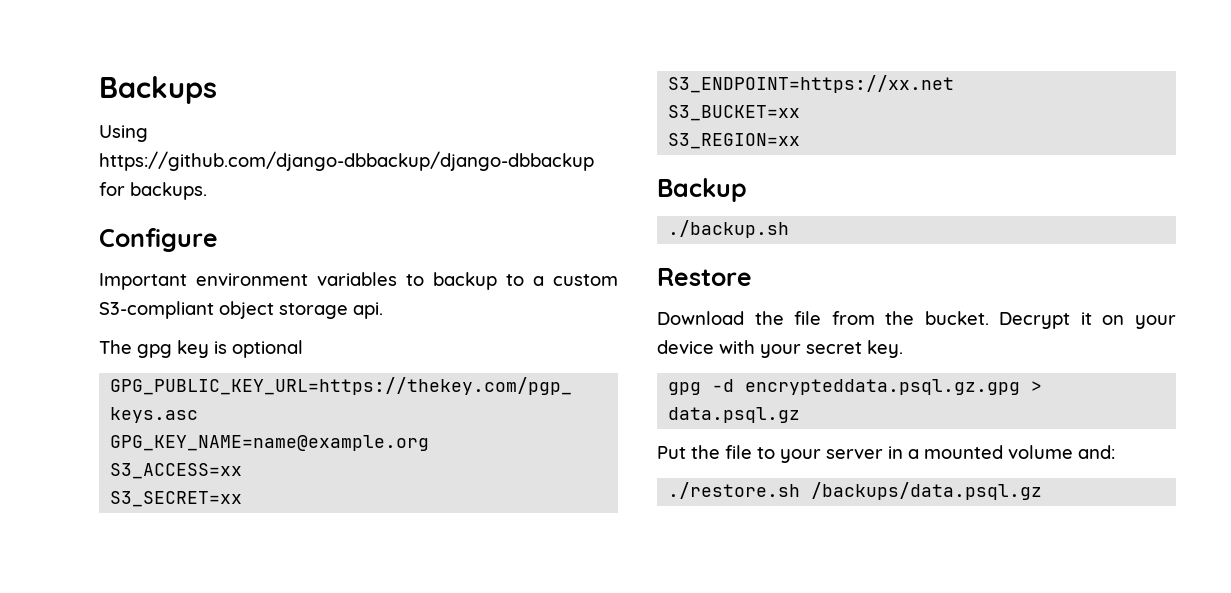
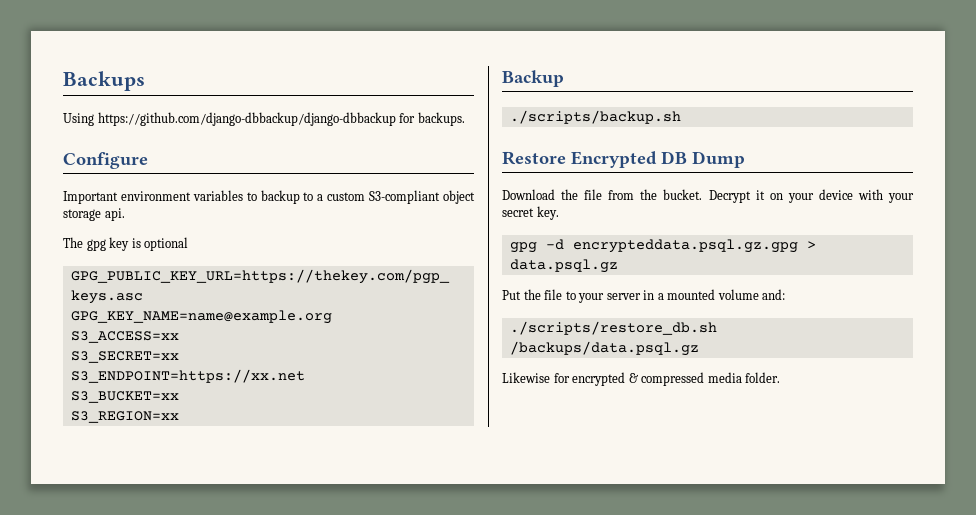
- ./backup.sh
+ ./scripts/backup.sh
- Restore
+ Restore Encrypted DB Dump
- ./restore.sh /backups/data.psql.gz
+ ./scripts/restore_db.sh /backups/data.psql.gz
+ Likewise for encrypted & compressed media folder.

